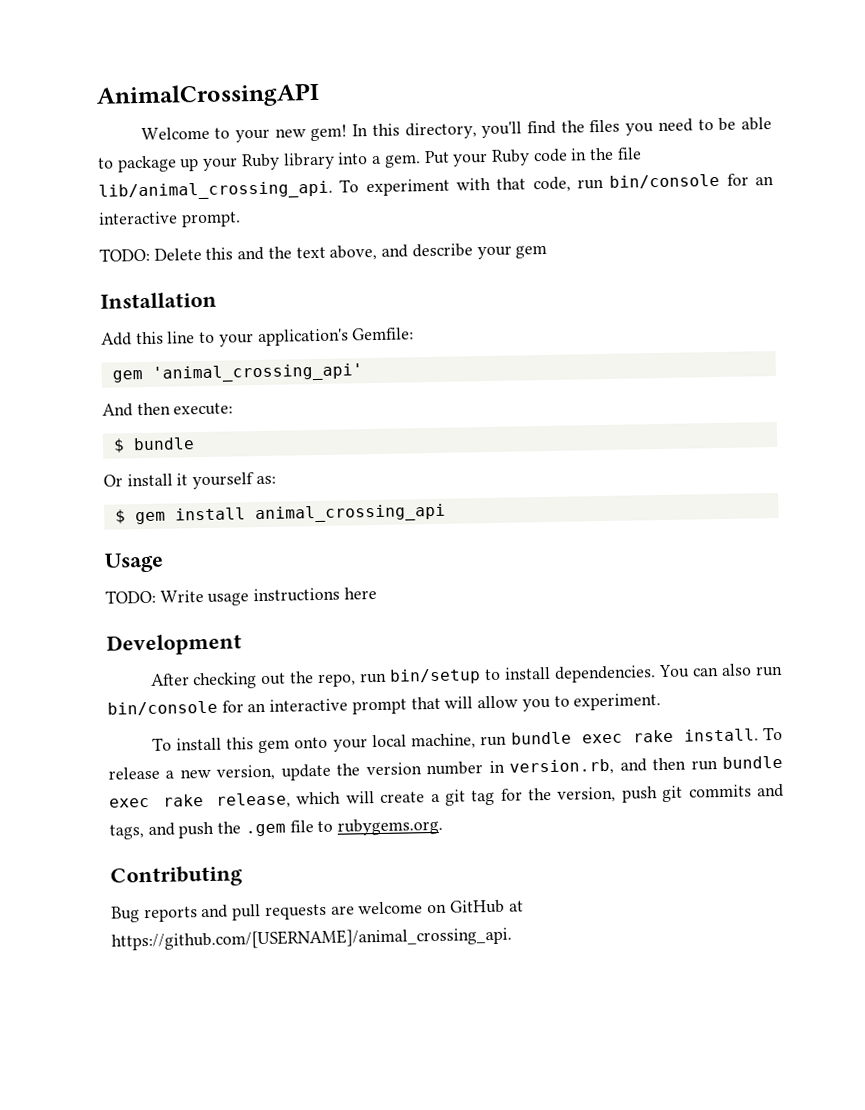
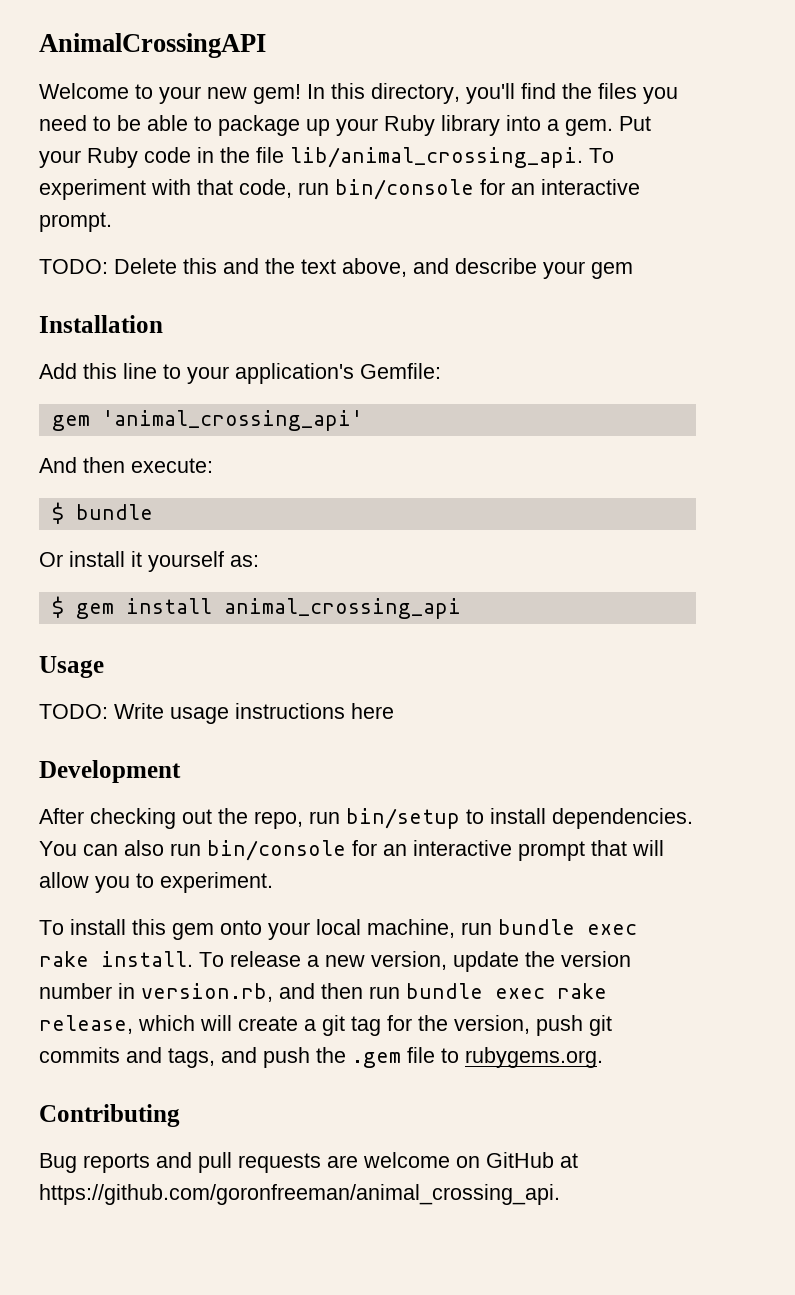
- Bug reports and pull requests are welcome on GitHub at https://github.com/[USERNAME]/animal_crossing_api.
+ Bug reports and pull requests are welcome on GitHub at https://github.com/goronfreeman/animal_crossing_api.

